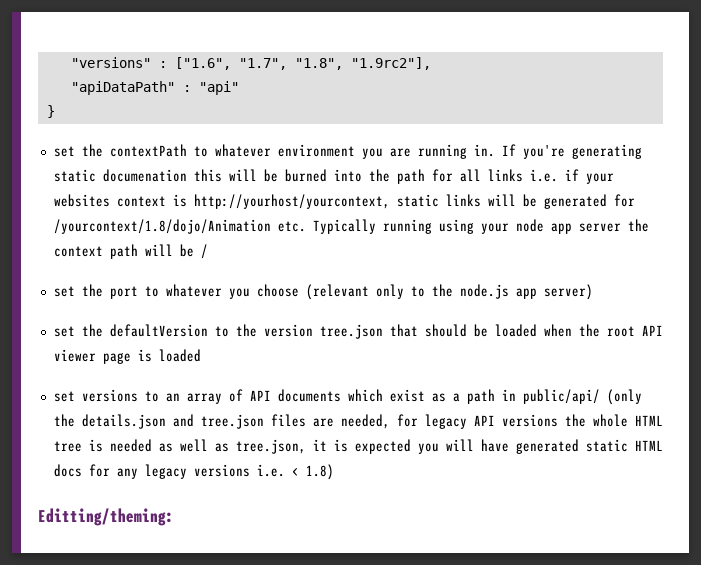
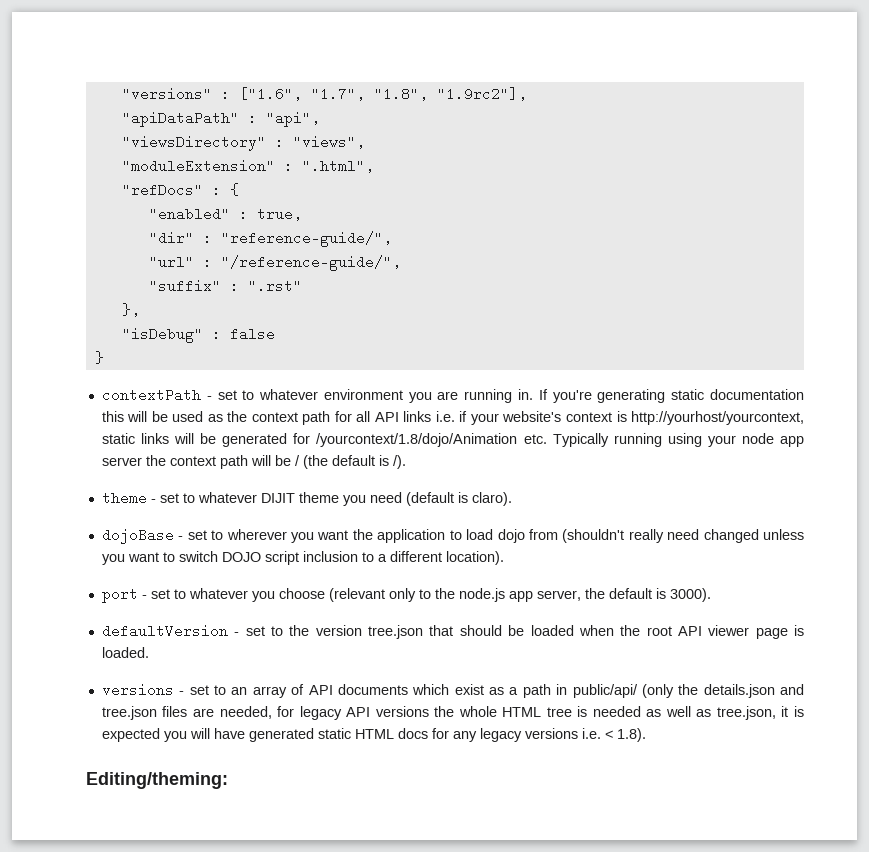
- "apiDataPath" : "api"
+ "apiDataPath" : "api",
+ "viewsDirectory" : "views",
+ "moduleExtension" : ".html",
+ "refDocs" : {
+ "enabled" : true,
+ "dir" : "reference-guide/",
+ "url" : "/reference-guide/",
+ "suffix" : ".rst"
+ },
+ "isDebug" : false
  }
- set the contextPath to whatever environment you are running in.
+ contextPath - set to whatever environment you are running in.
- If you're generating static documenation this will be burned into the path for all links i.e. if your websites context is http://yourhost/yourcontext, static links will be generated for /yourcontext/1.8/dojo/Animation etc. Typically running using your node app server the context path will be /
- set the port to whatever you choose (relevant only to the node.js app server)
- set the defaultVersion to the version tree.json that should be loaded when the root API viewer page is loaded
- set versions to an array of API documents which exist as a path in public/api/ (only the details.json and tree.json files are needed, for legacy API versions the whole HTML tree is needed as well as tree.json, it is expected you will have generated static HTML docs for any legacy versions i.e. < 1.8)
- Editting/theming:
+ If you're generating static documentation this will be used as the context path for all API links i.e. if your website's context is http://yourhost/yourcontext, static links will be generated for /yourcontext/1.8/dojo/Animation etc. Typically running using your node app server the context path will be / (the default is /).
+ theme - set to whatever DIJIT theme you need (default is claro).
+ dojoBase - set to wherever you want the application to load dojo from (shouldn't really need changed unless you want to switch DOJO script inclusion to a different location).
+ port - set to whatever you choose (relevant only to the node.js app server, the default is 3000).
+ defaultVersion - set to the version tree.json that should be loaded when the root API viewer page is loaded.
+ versions - set to an array of API documents which exist as a path in public/api/ (only the details.json and tree.json files are needed, for legacy API versions the whole HTML tree is needed as well as tree.json, it is expected you will have generated static HTML docs for any legacy versions i.e. < 1.8).
+ Editing/theming:

